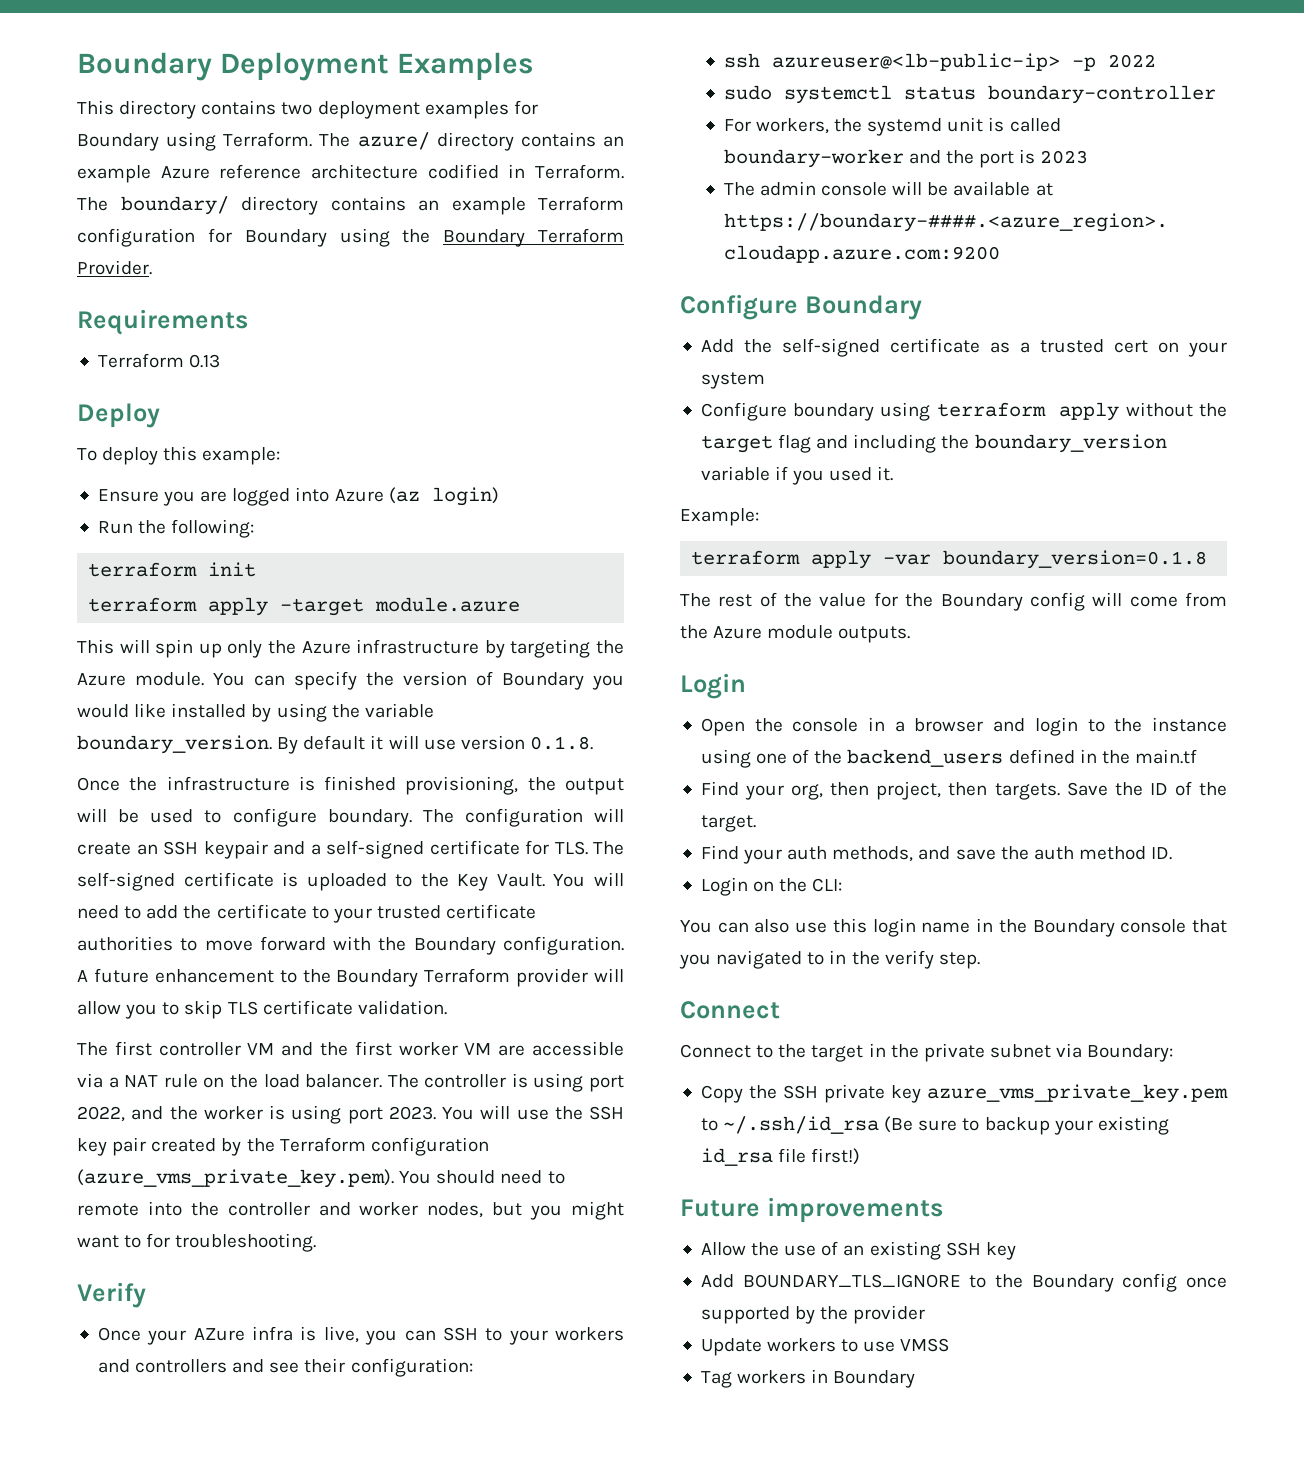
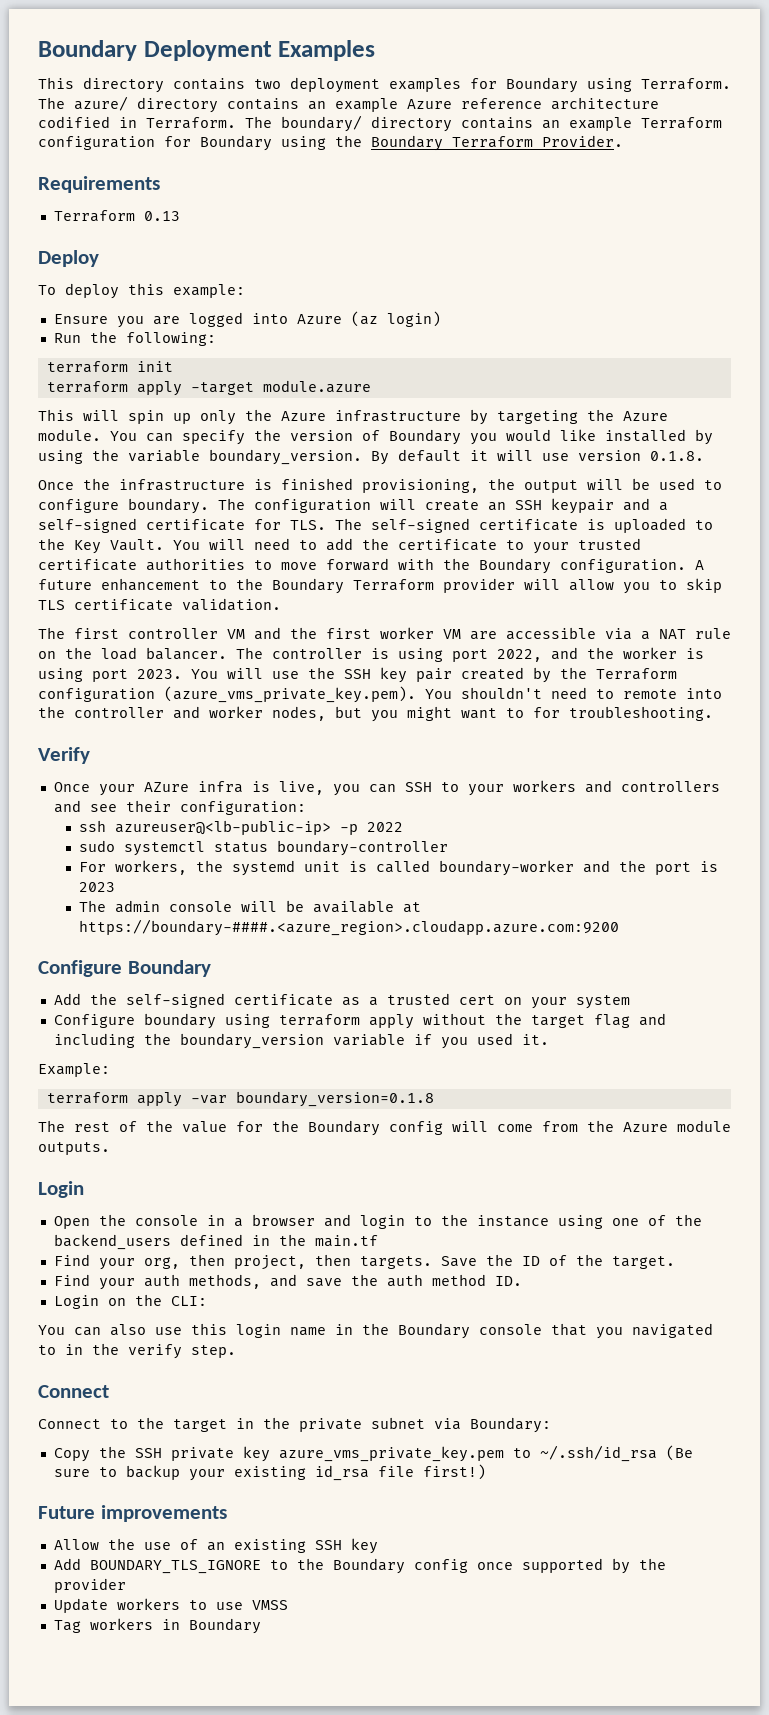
- You will use the SSH key pair created by the Terraform configuration (azure_vms_private_key.pem). You should need to remote into the controller and worker nodes, but you might want to for troubleshooting.
+ You will use the SSH key pair created by the Terraform configuration (azure_vms_private_key.pem). You shouldn't need to remote into the controller and worker nodes, but you might want to for troubleshooting.

